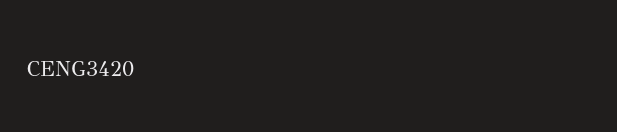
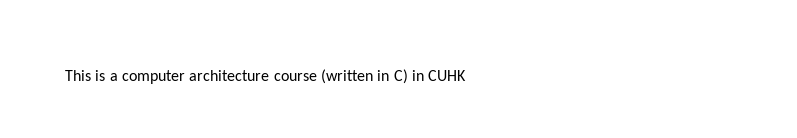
- CENG3420
+ This is a computer architecture course (written in C) in CUHK

